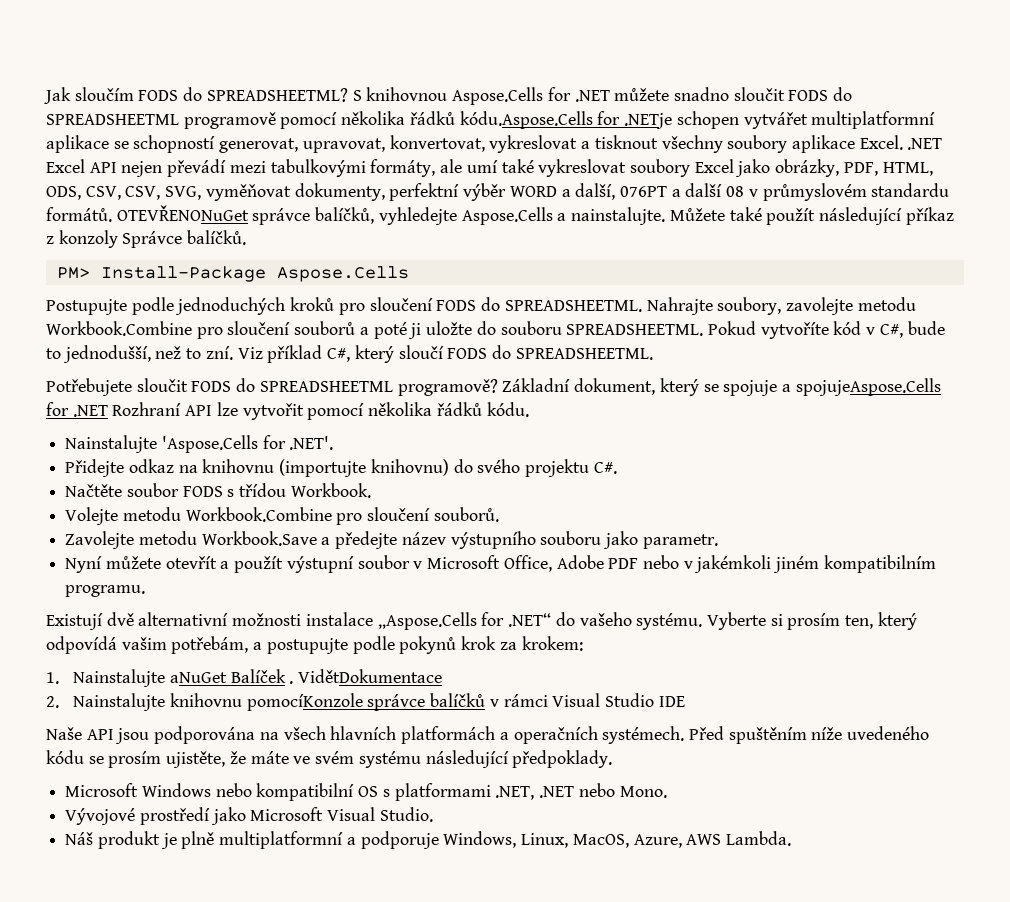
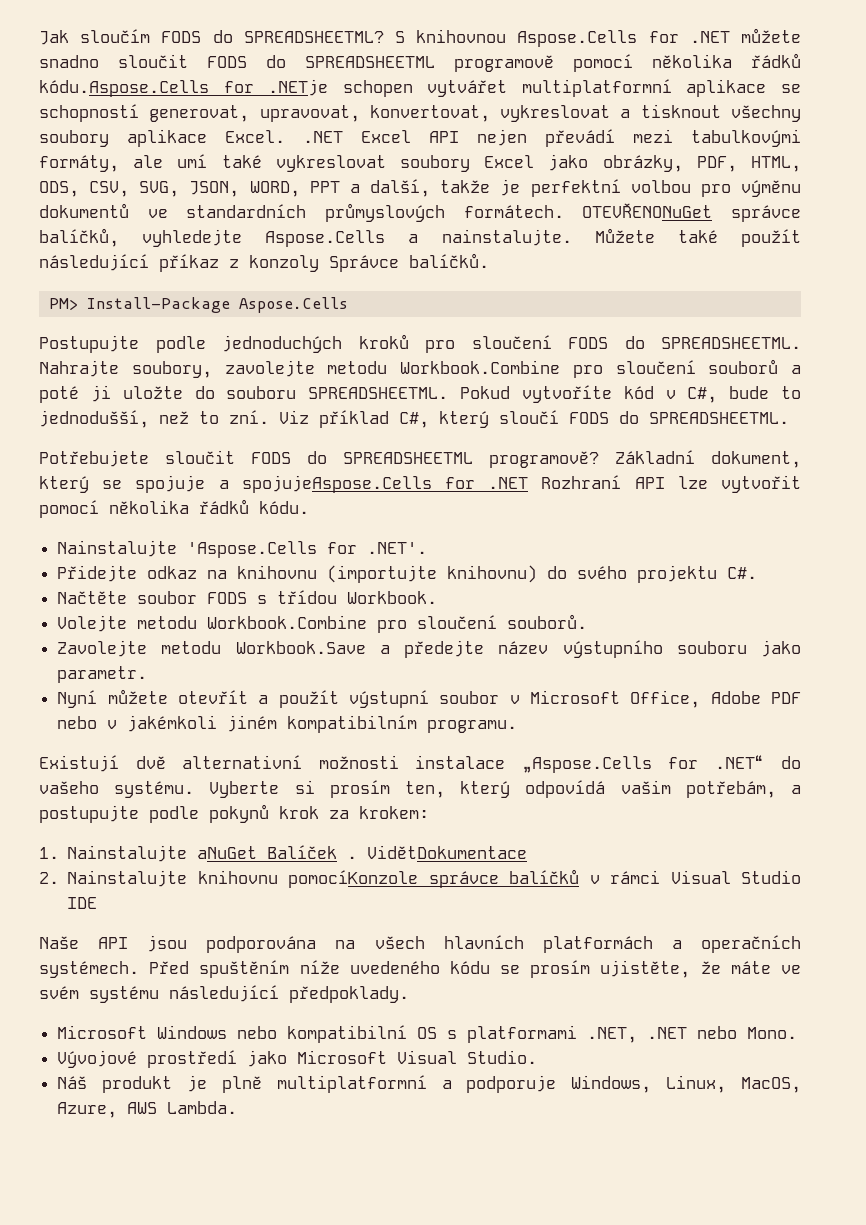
- S knihovnou Aspose.Cells for .NET můžete snadno sloučit FODS do SPREADSHEETML programově pomocí několika řádků kódu.Aspose.Cells for .NETje schopen vytvářet multiplatformní aplikace se schopností generovat, upravovat, konvertovat, vykreslovat a tisknout všechny soubory aplikace Excel. .NET Excel API nejen převádí mezi tabulkovými formáty, ale umí také vykreslovat soubory Excel jako obrázky, PDF, HTML, ODS, CSV, CSV, SVG, vyměňovat dokumenty, perfektní výběr WORD a další, 076PT a další 08 v průmyslovém standardu formátů.
+ S knihovnou Aspose.Cells for .NET můžete snadno sloučit FODS do SPREADSHEETML programově pomocí několika řádků kódu.Aspose.Cells for .NETje schopen vytvářet multiplatformní aplikace se schopností generovat, upravovat, konvertovat, vykreslovat a tisknout všechny soubory aplikace Excel. .NET Excel API nejen převádí mezi tabulkovými formáty, ale umí také vykreslovat soubory Excel jako obrázky, PDF, HTML, ODS, CSV, SVG, JSON, WORD, PPT a další, takže je perfektní volbou pro výměnu dokumentů ve standardních průmyslových formátech.

